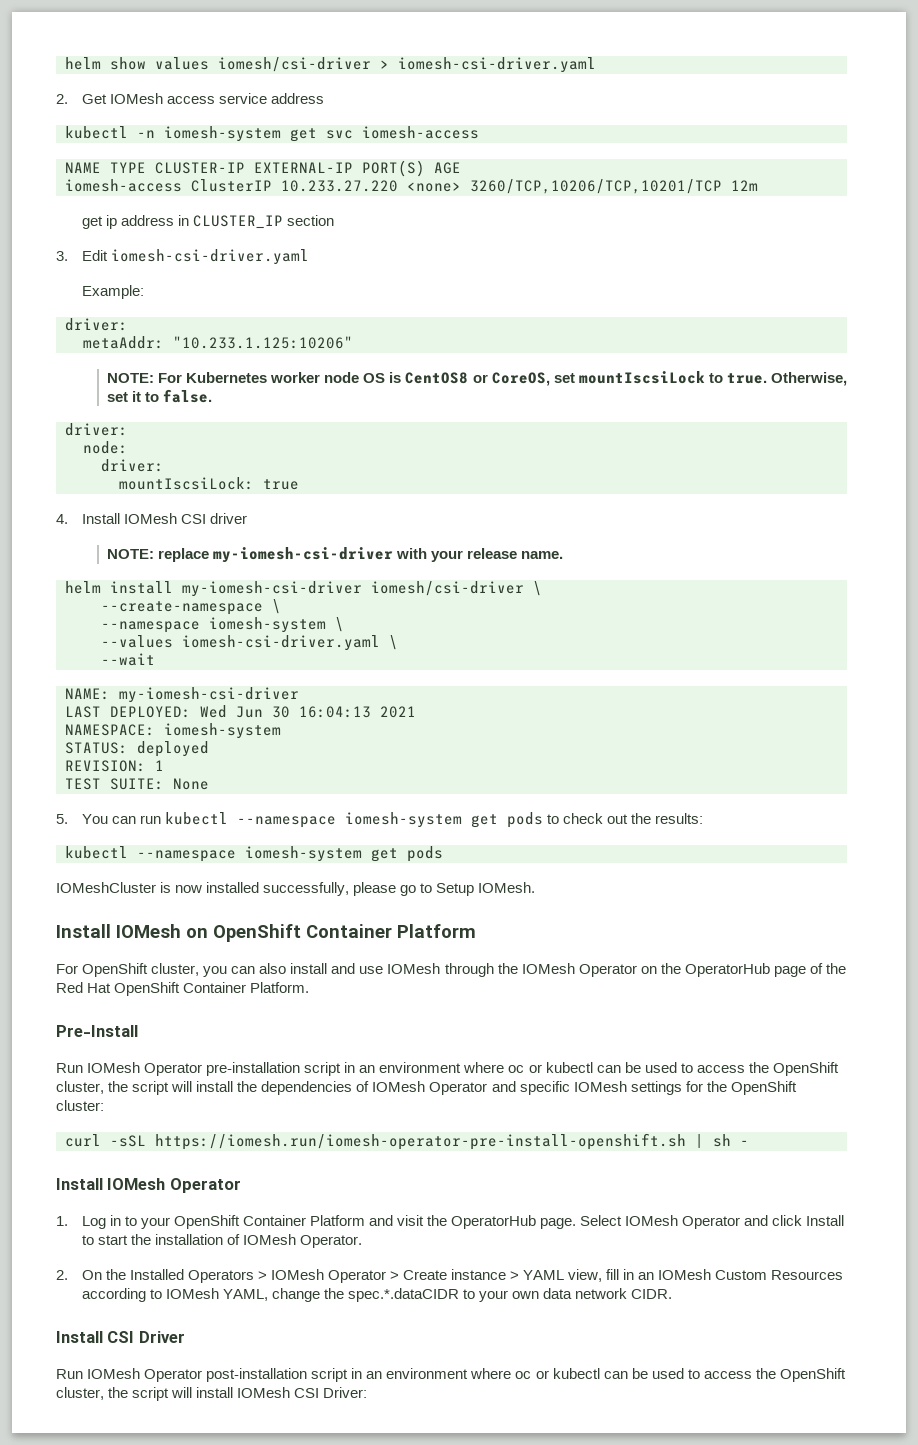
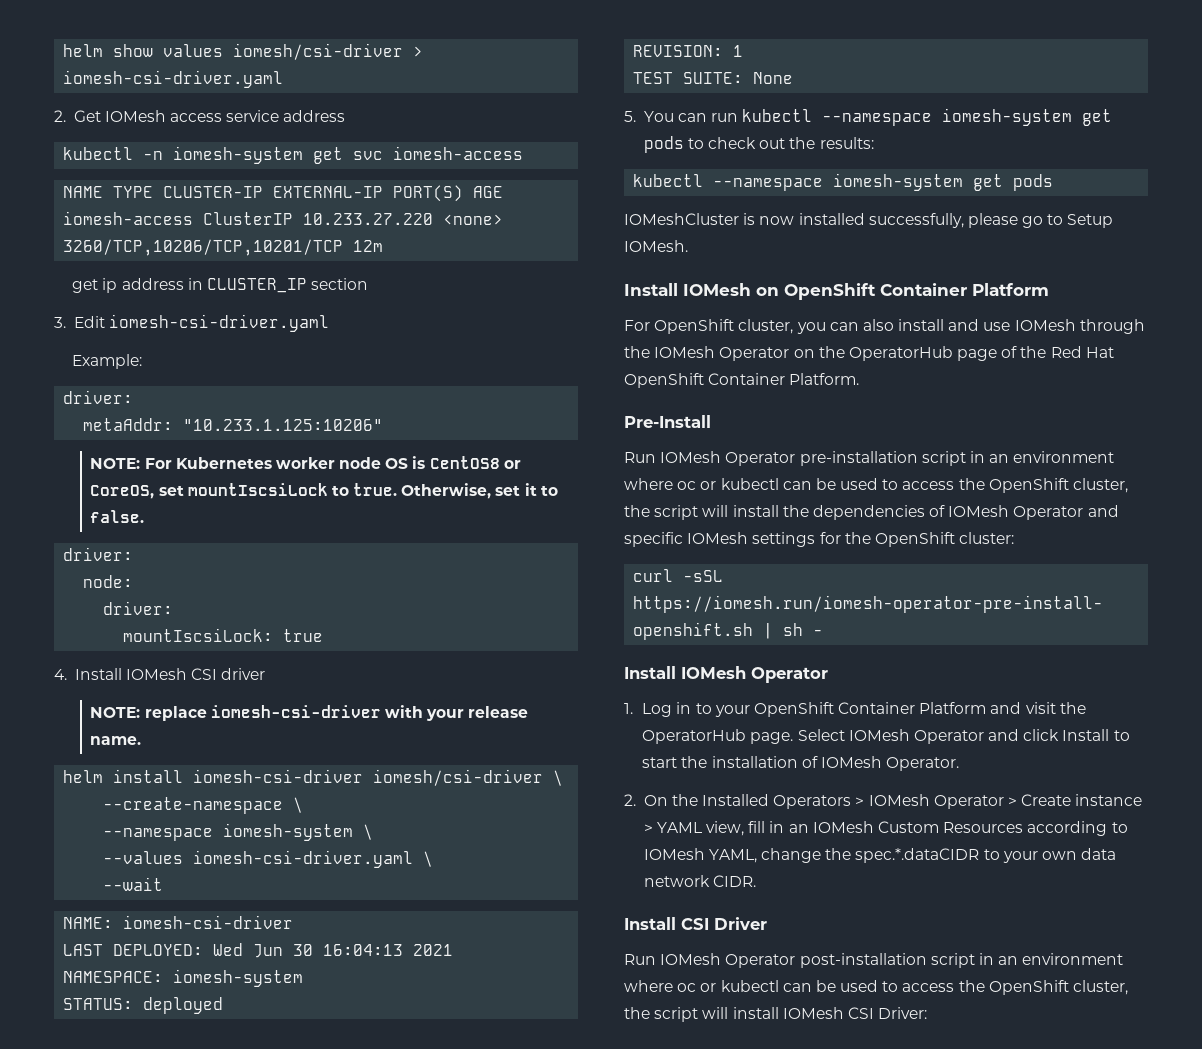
- NOTE: replace my-iomesh-csi-driver with your release name.
+ NOTE: replace iomesh-csi-driver with your release name.
- helm install my-iomesh-csi-driver iomesh/csi-driver \
+ helm install iomesh-csi-driver iomesh/csi-driver \
- NAME: my-iomesh-csi-driver
+ NAME: iomesh-csi-driver

